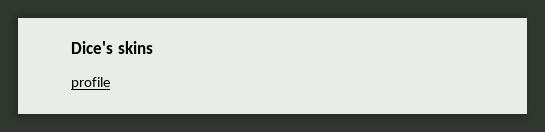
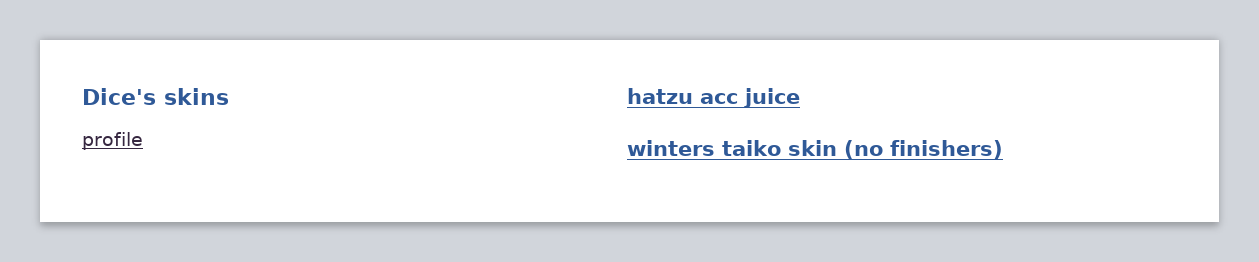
+ hatzu acc juice
+ winters taiko skin (no finishers)

